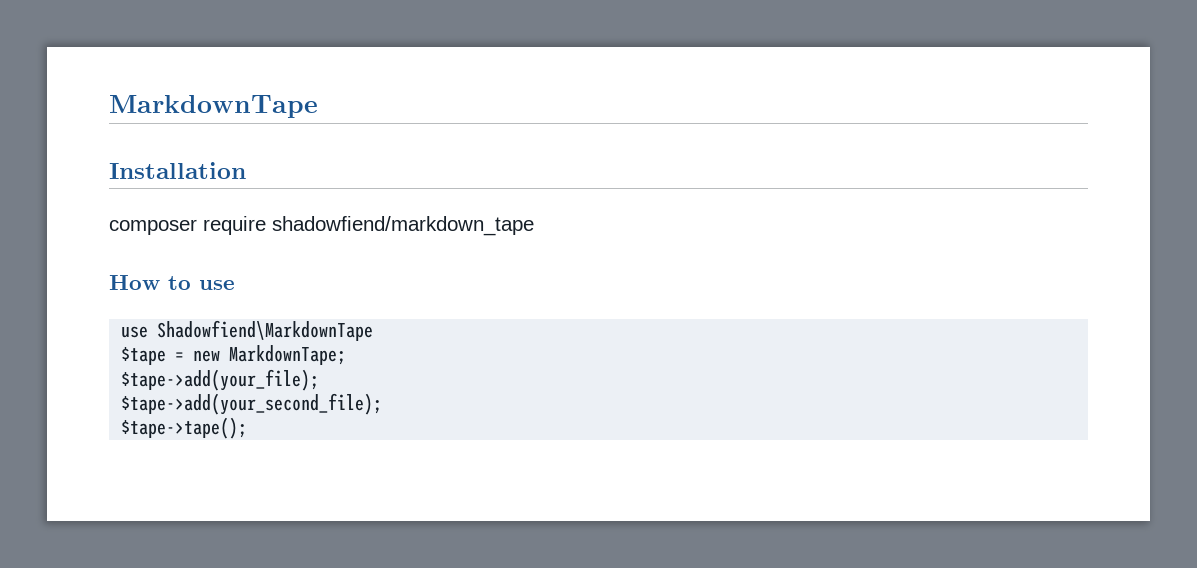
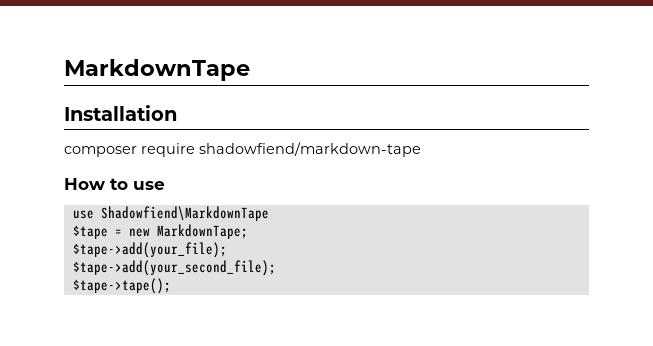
- composer require shadowfiend/markdown_tape
+ composer require shadowfiend/markdown-tape

